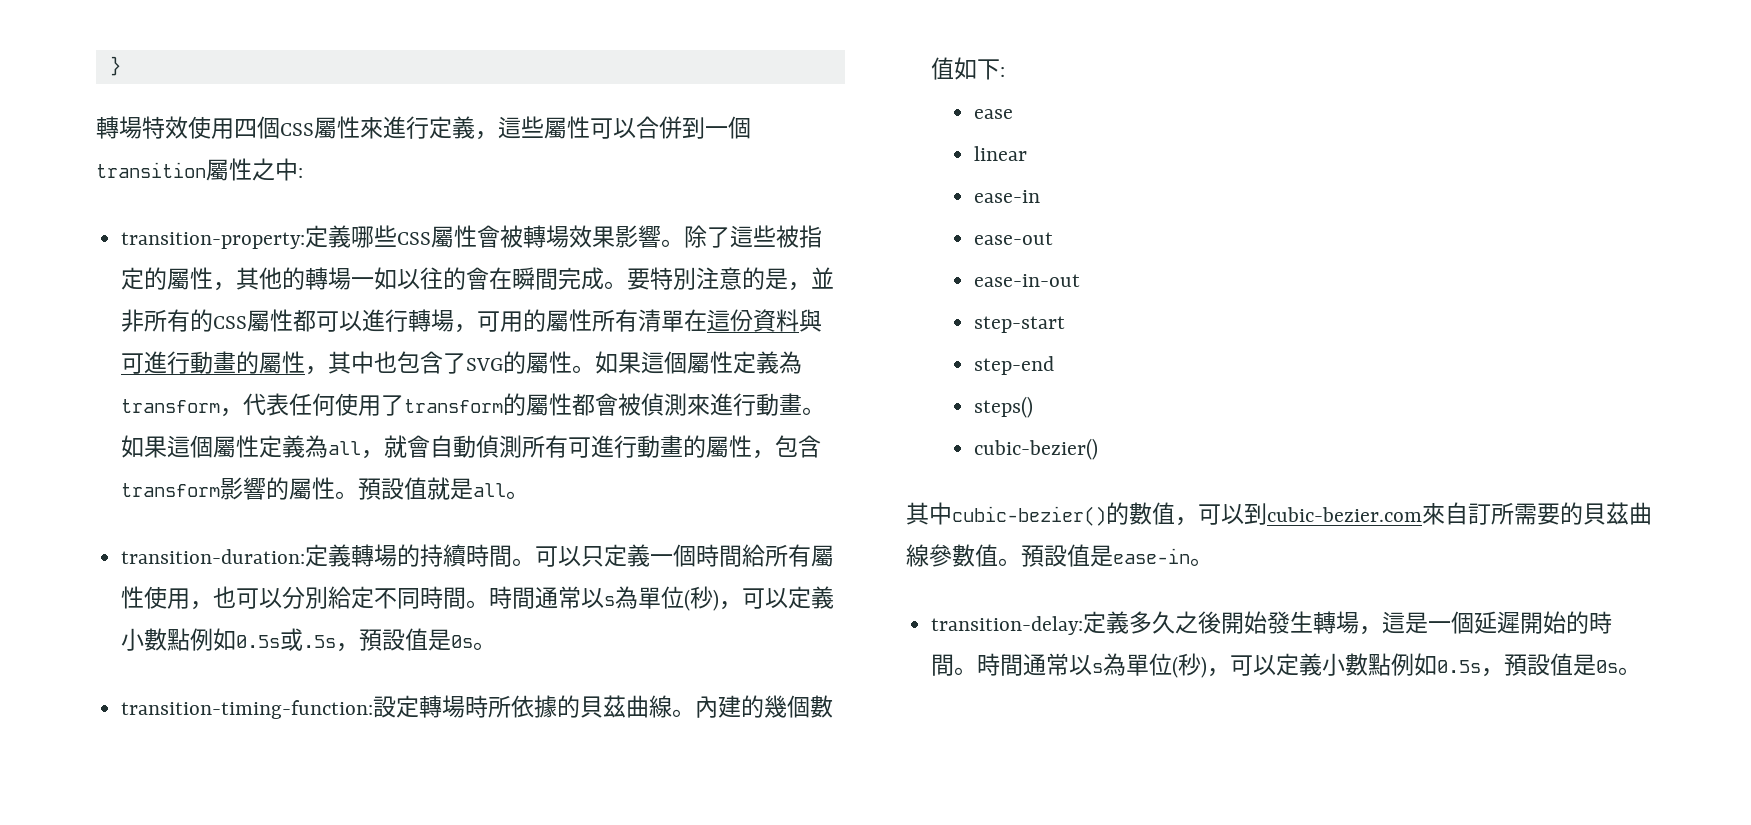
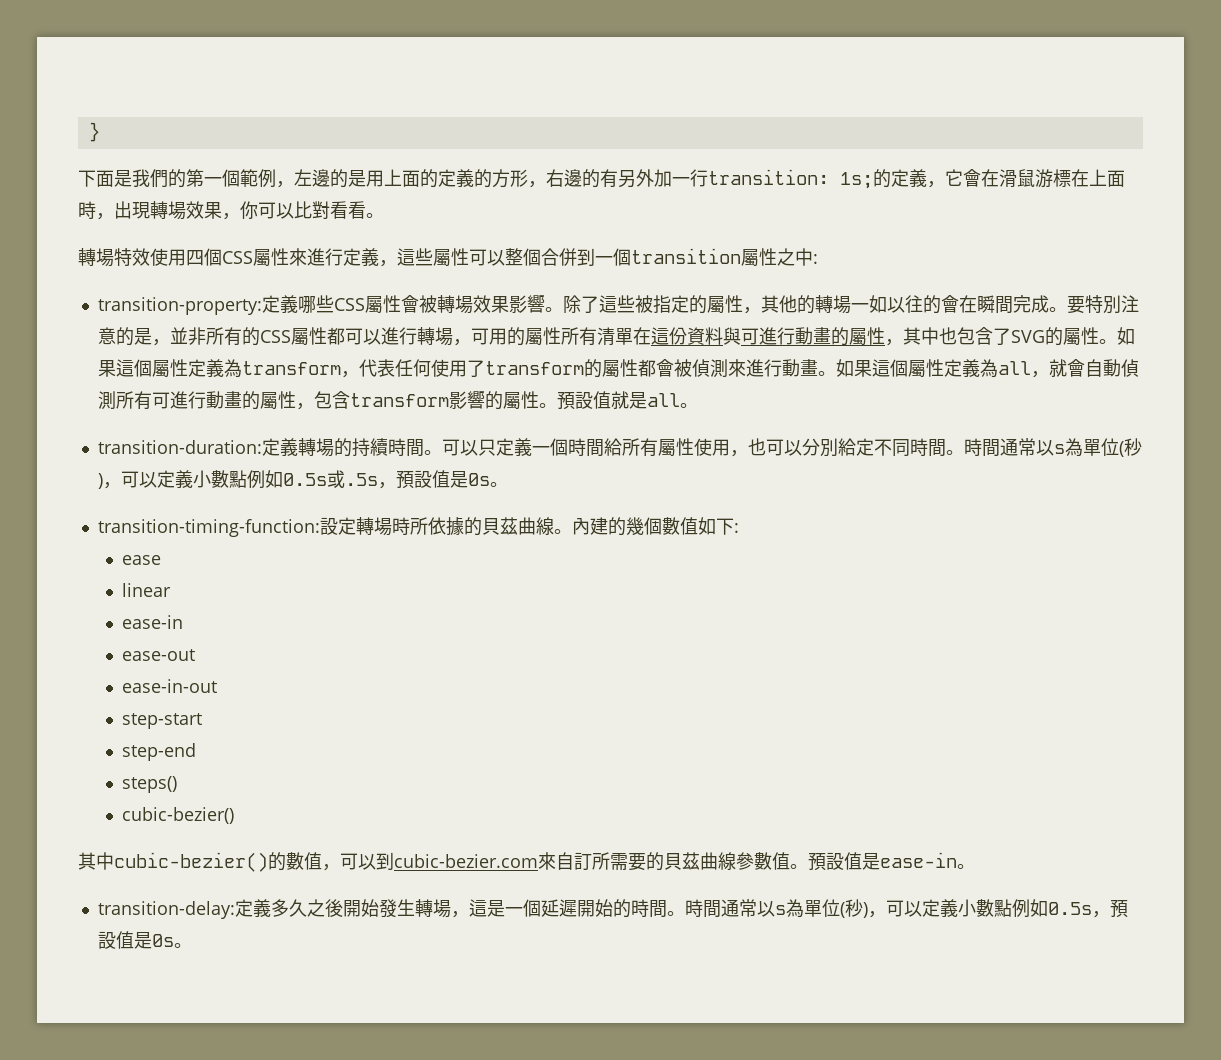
+ 下面是我們的第一個範例，左邊的是用上面的定義的方形，右邊的有另外加一行transition: 1s;的定義，它會在滑鼠游標在上面時，出現轉場效果，你可以比對看看。
- 轉場特效使用四個CSS屬性來進行定義，這些屬性可以合併到一個transition屬性之中:
+ 轉場特效使用四個CSS屬性來進行定義，這些屬性可以整個合併到一個transition屬性之中:

